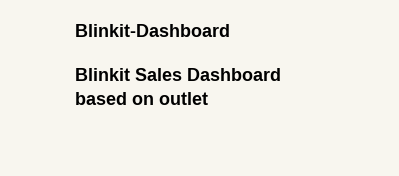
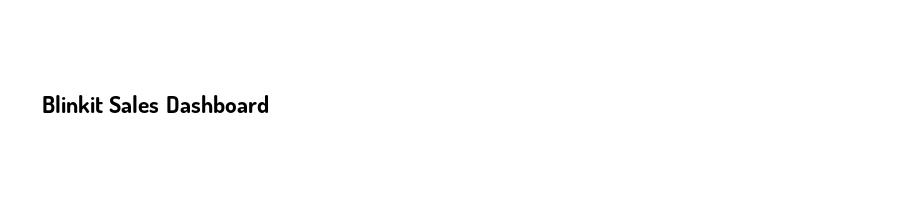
- Blinkit-Dashboard
- Blinkit Sales Dashboard based on outlet
+ Blinkit Sales Dashboard

